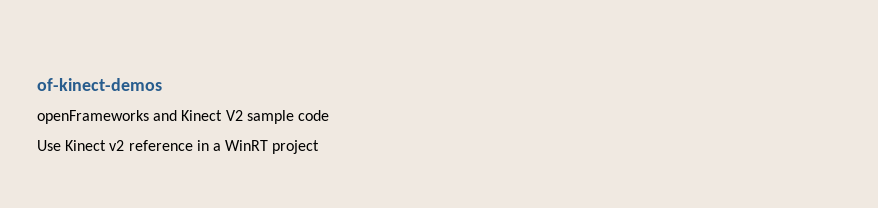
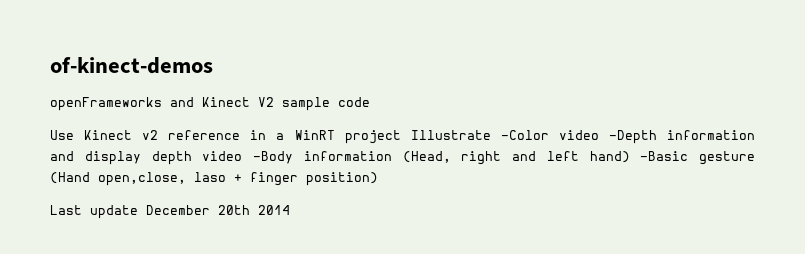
- Use Kinect v2 reference in a WinRT project
+ Use Kinect v2 reference in a WinRT project Illustrate -Color video -Depth information and display depth video -Body information (Head, right and left hand) -Basic gesture (Hand open,close, laso + finger position)
+ Last update December 20th 2014

